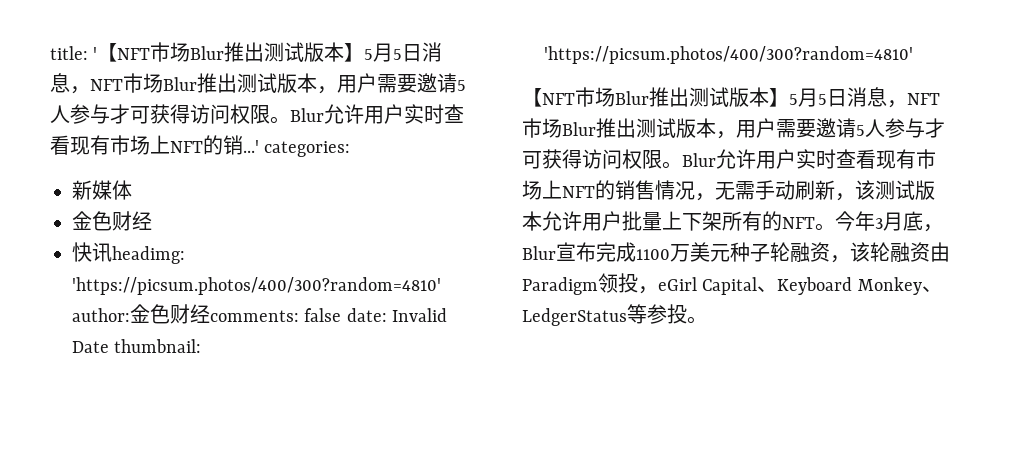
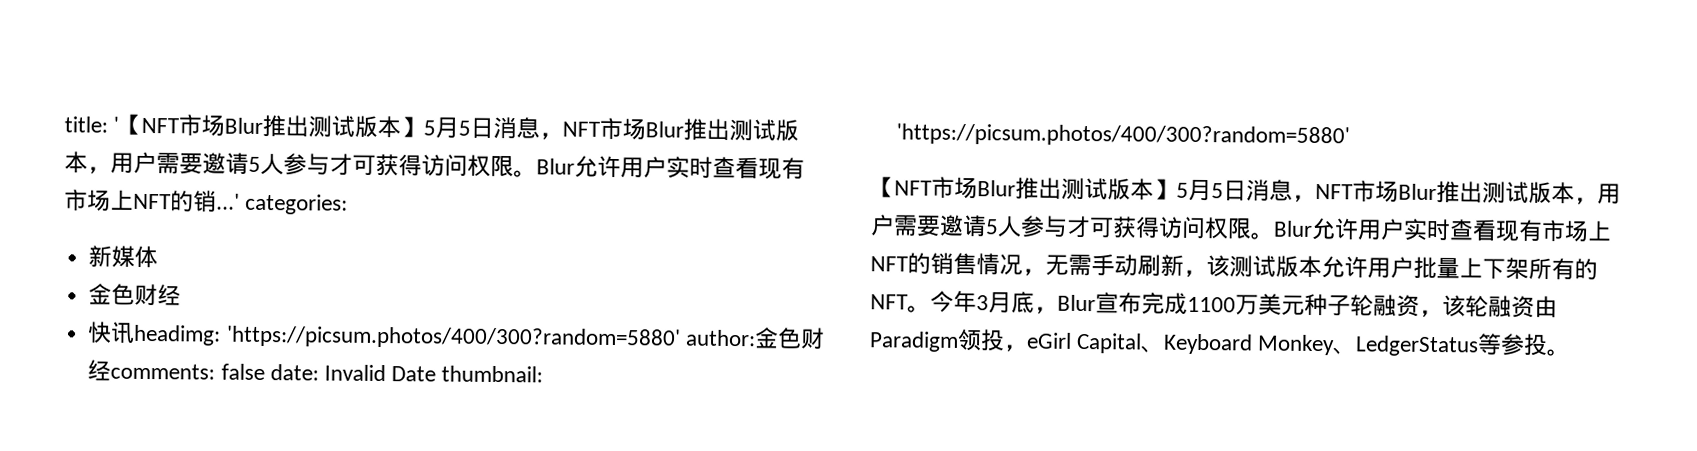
- 快讯headimg: 'https://picsum.photos/400/300?random=4810' author:金色财经comments: false date: Invalid Date thumbnail: 'https://picsum.photos/400/300?random=4810'
+ 快讯headimg: 'https://picsum.photos/400/300?random=5880' author:金色财经comments: false date: Invalid Date thumbnail: 'https://picsum.photos/400/300?random=5880'

